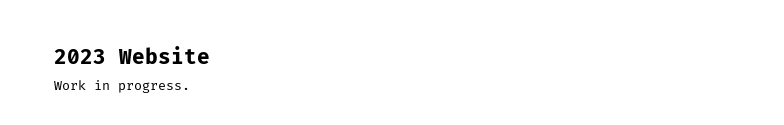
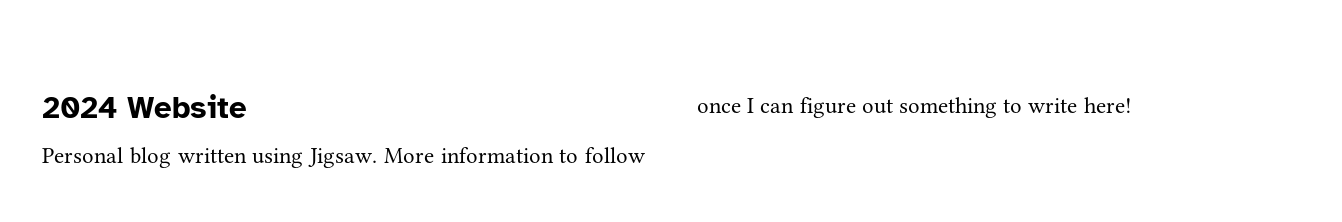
- 2023 Website
+ 2024 Website
- Work in progress.
+ Personal blog written using Jigsaw. More information to follow once I can figure out something to write here!

